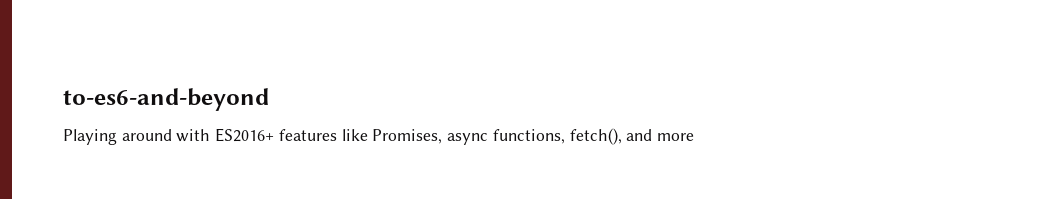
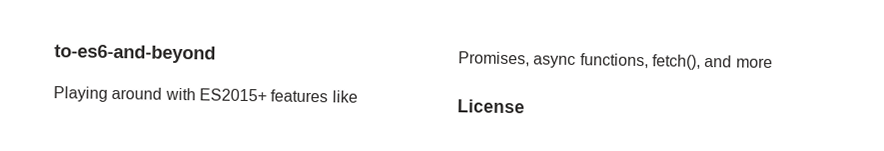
- Playing around with ES2016+ features like Promises, async functions, fetch(), and more
+ Playing around with ES2015+ features like Promises, async functions, fetch(), and more
+ License

